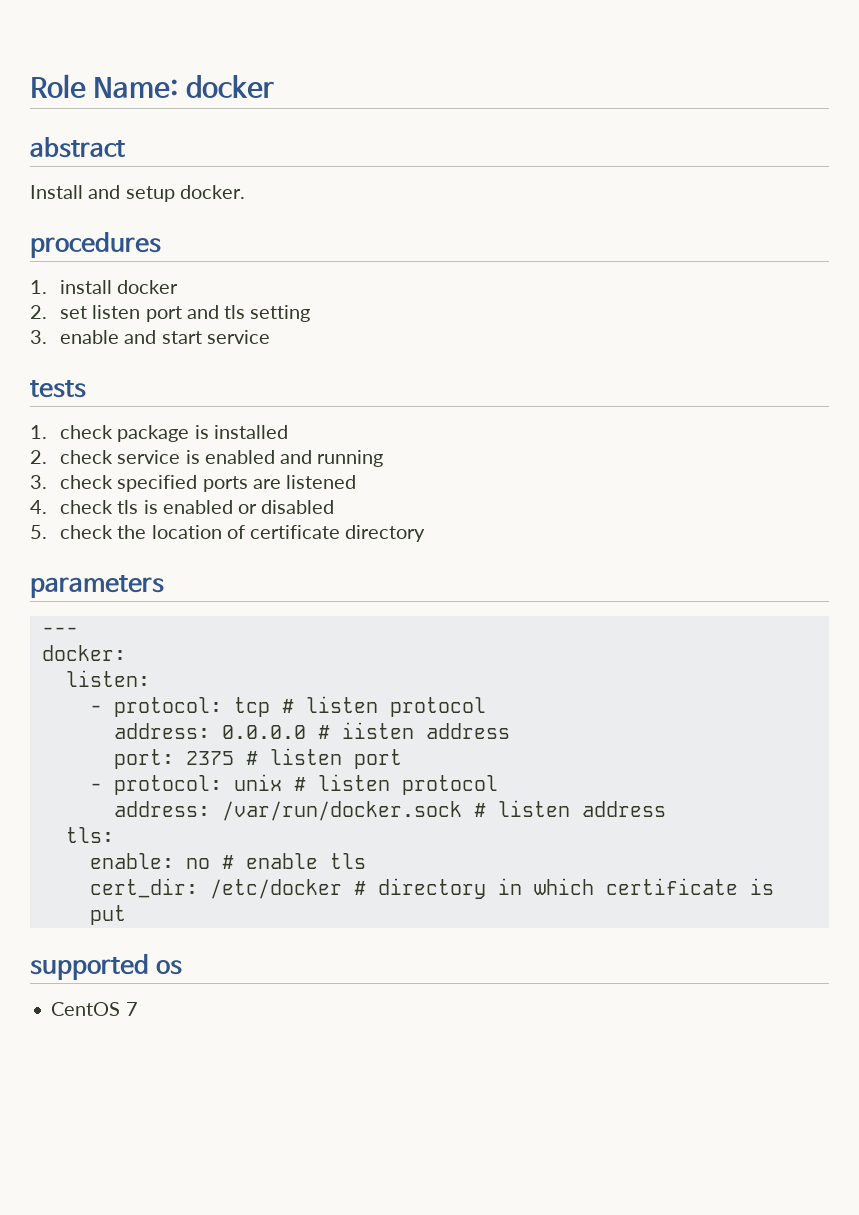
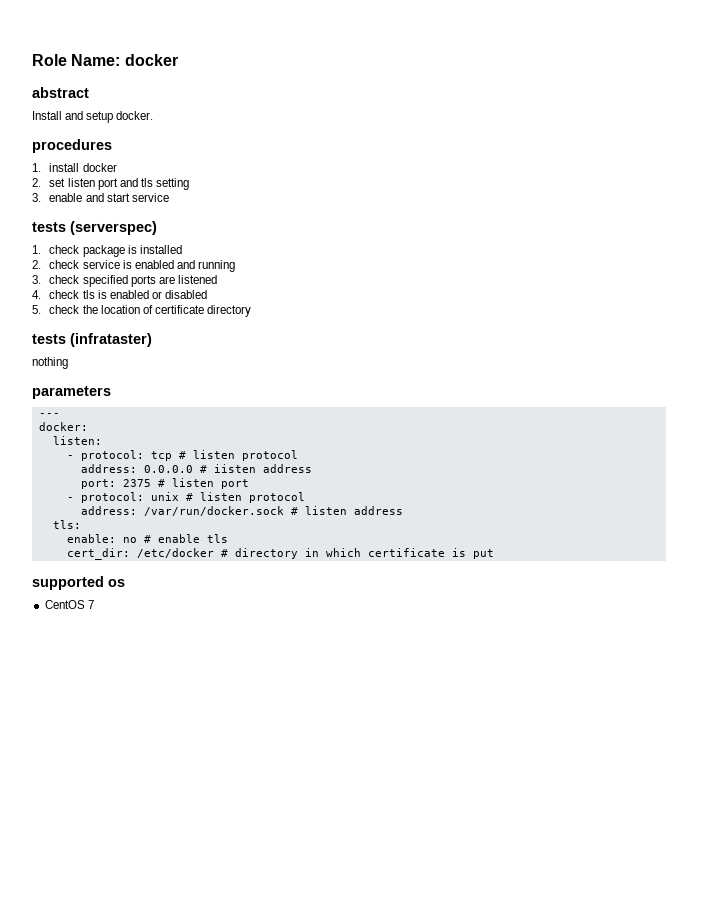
- tests
+ tests (serverspec)
+ tests (infrataster)
+ nothing

